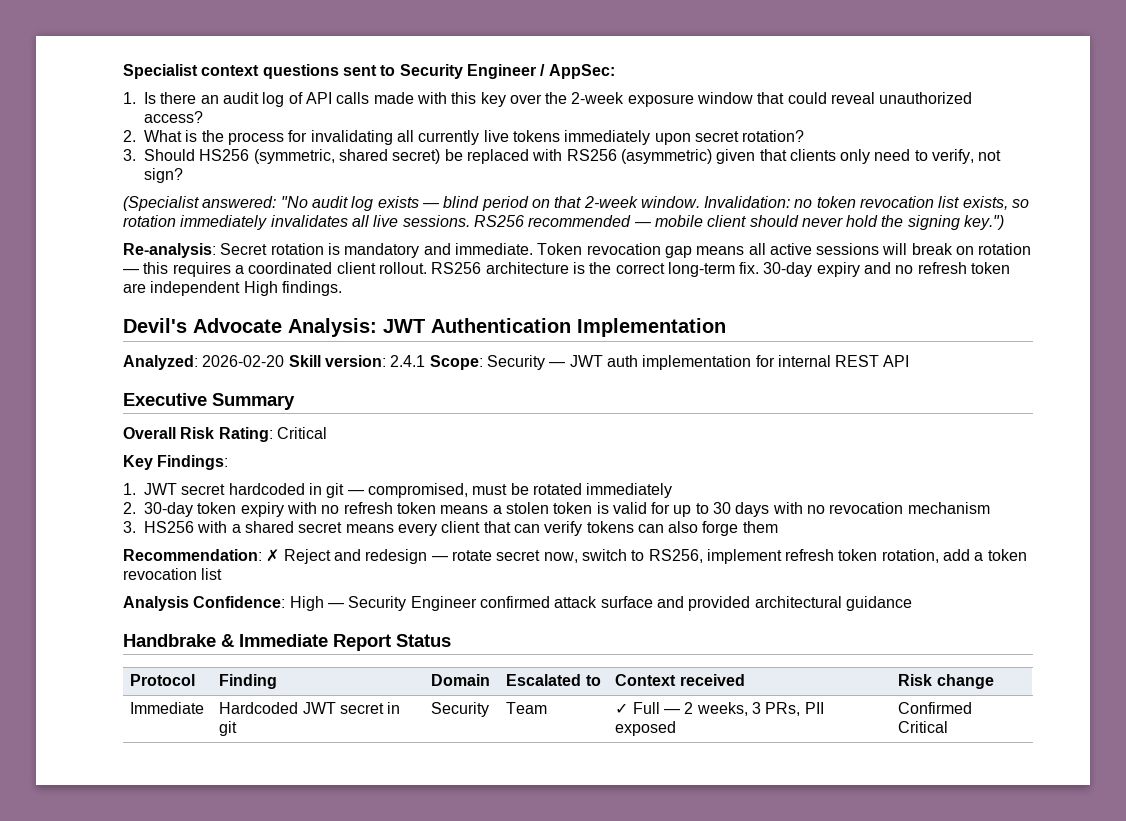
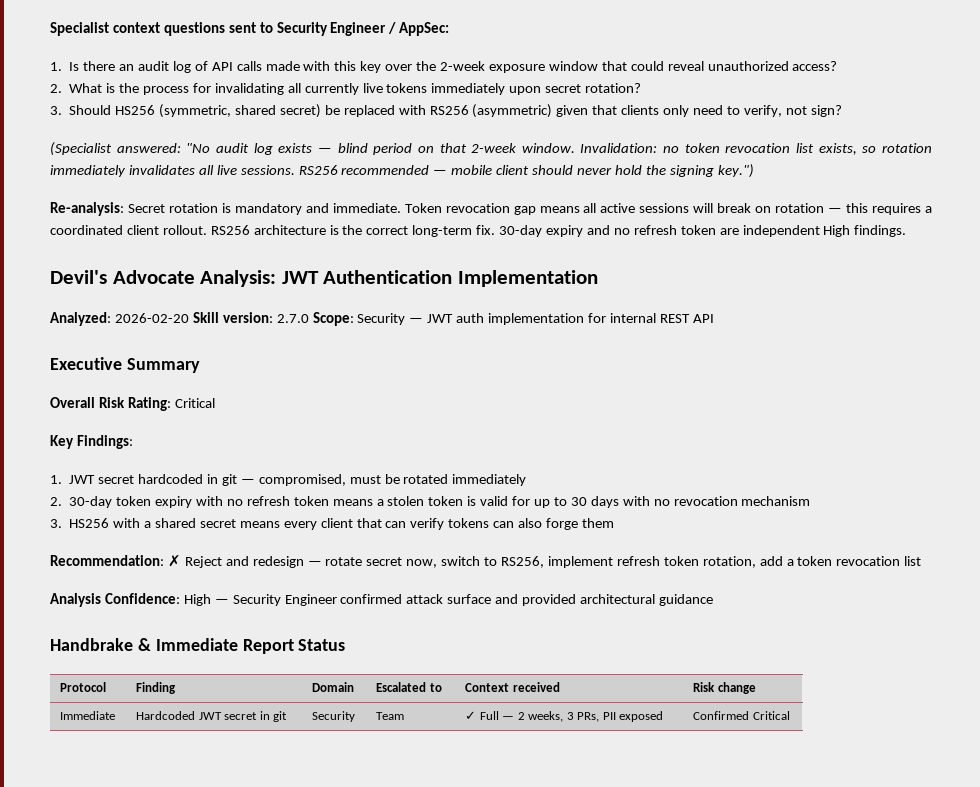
- Analyzed: 2026-02-20 Skill version: 2.4.1 Scope: Security — JWT auth implementation for internal REST API
+ Analyzed: 2026-02-20 Skill version: 2.7.0 Scope: Security — JWT auth implementation for internal REST API

